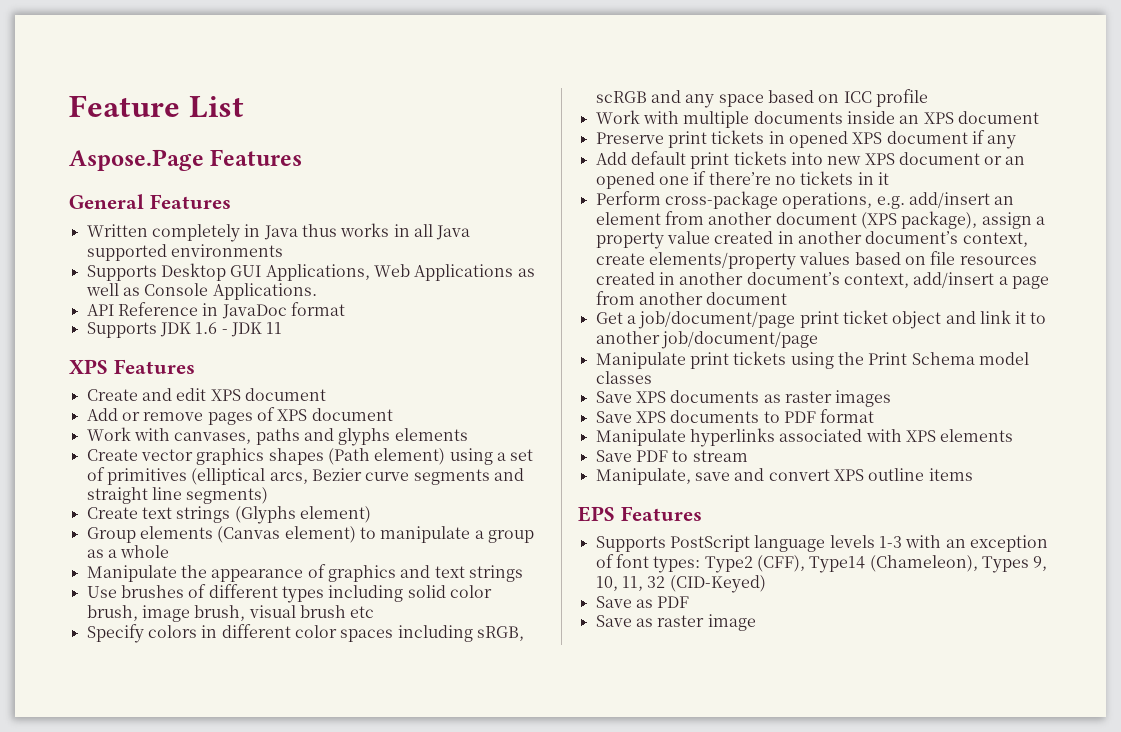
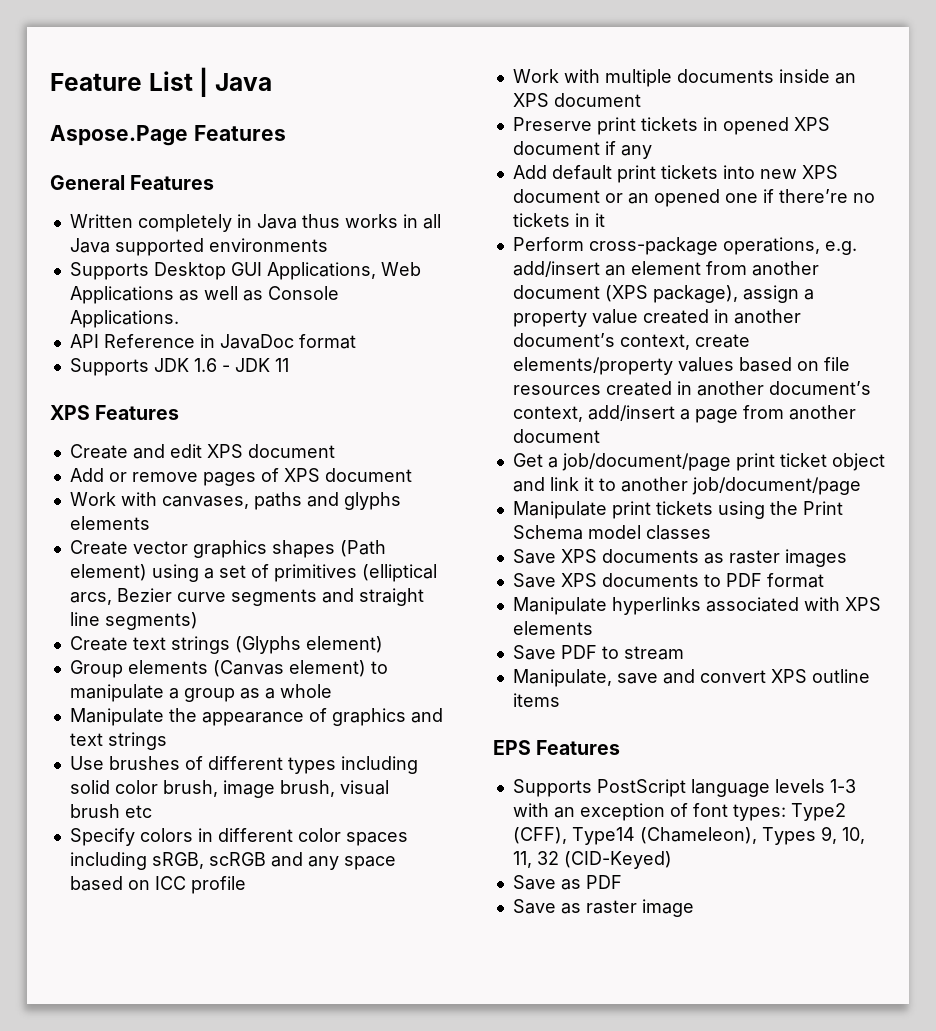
- Feature List
+ Feature List | Java

